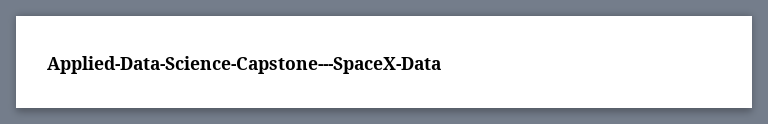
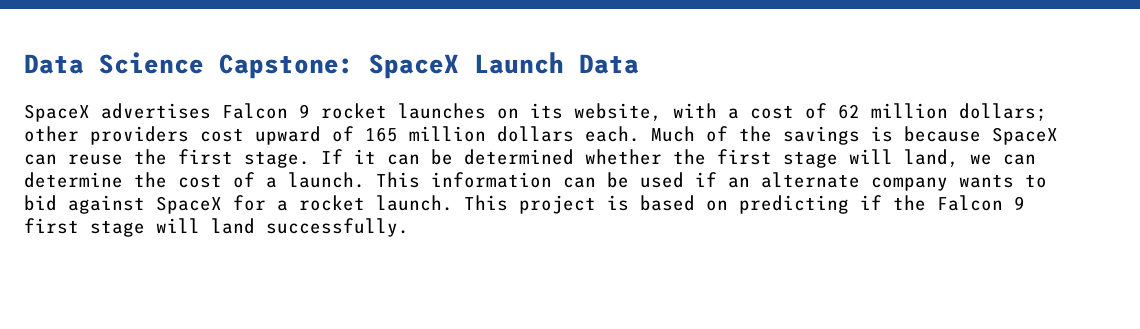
- Applied-Data-Science-Capstone---SpaceX-Data
+ Data Science Capstone: SpaceX Launch Data
+ SpaceX advertises Falcon 9 rocket launches on its website, with a cost of 62 million dollars; other providers cost upward of 165 million dollars each. Much of the savings is because SpaceX can reuse the first stage. If it can be determined whether the first stage will land, we can determine the cost of a launch. This information can be used if an alternate company wants to bid against SpaceX for a rocket launch. This project is based on predicting if the Falcon 9 first stage will land successfully.

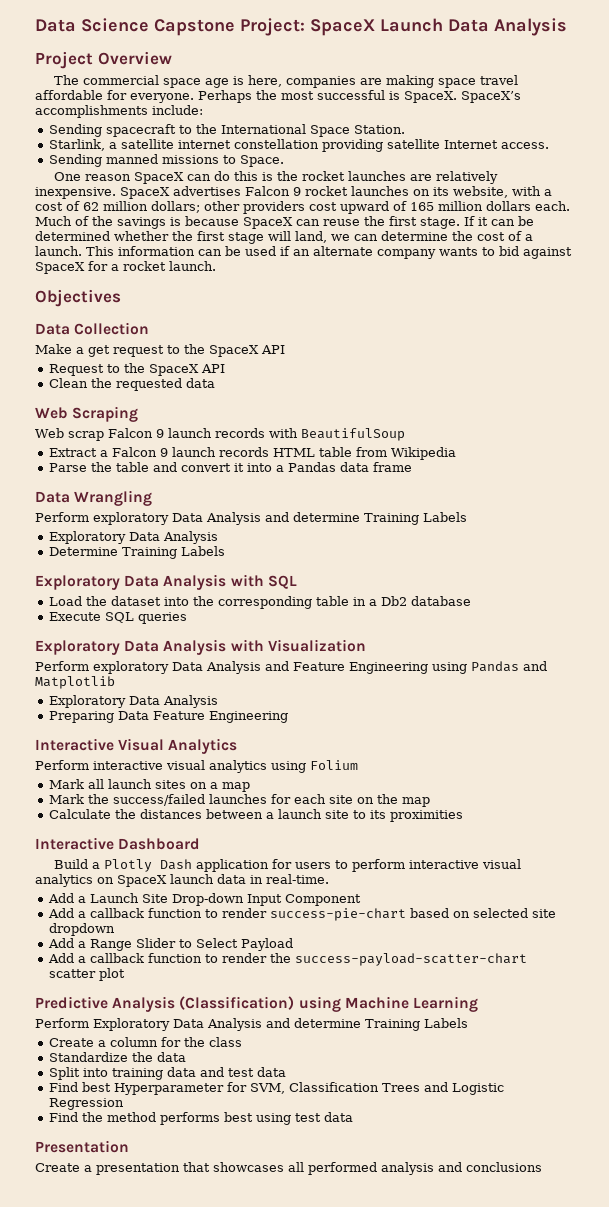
- Data Science Capstone: SpaceX Launch Data
- SpaceX advertises Falcon 9 rocket launches on its website, with a cost of 62 million dollars; other providers cost upward of 165 million dollars each.
+ Data Science Capstone Project: SpaceX Launch Data Analysis
+ Project Overview
+ The commercial space age is here, companies are making space travel affordable for everyone. Perhaps the most successful is SpaceX. SpaceX’s accomplishments include:
+ Sending spacecraft to the International Space Station.
+ Starlink, a satellite internet constellation providing satellite Internet access.
+ Sending manned missions to Space.
+ One reason SpaceX can do this is the rocket launches are relatively inexpensive. SpaceX advertises Falcon 9 rocket launches on its website, with a cost of 62 million dollars; other providers cost upward of 165 million dollars each.
- This information can be used if an alternate company wants to bid against SpaceX for a rocket launch. This project is based on predicting if the Falcon 9 first stage will land successfully.
+ This information can be used if an alternate company wants to bid against SpaceX for a rocket launch.
+ Objectives
+ Data Collection
+ Make a get request to the SpaceX API
+ Request to the SpaceX API
+ Clean the requested data
+ Web Scraping
+ Web scrap Falcon 9 launch records with BeautifulSoup
+ Extract a Falcon 9 launch records HTML table from Wikipedia
+ Parse the table and convert it into a Pandas data frame
+ Data Wrangling
+ Perform exploratory Data Analysis and determine Training Labels
+ Exploratory Data Analysis
+ Determine Training Labels
+ Exploratory Data Analysis with SQL
+ Load the dataset into the corresponding table in a Db2 database
+ Execute SQL queries
+ Exploratory Data Analysis with Visualization
+ Perform exploratory Data Analysis and Feature Engineering using Pandas and Matplotlib
+ Exploratory Data Analysis
+ Preparing Data Feature Engineering
+ Interactive Visual Analytics
+ Perform interactive visual analytics using Folium
+ Mark all launch sites on a map
+ Mark the success/failed launches for each site on the map
+ Calculate the distances between a launch site to its proximities
+ Interactive Dashboard
+ Build a Plotly Dash application for users to perform interactive visual analytics on SpaceX launch data in real-time.
+ Add a Launch Site Drop-down Input Component
+ Add a callback function to render success-pie-chart based on selected site dropdown
+ Add a Range Slider to Select Payload
+ Add a callback function to render the success-payload-scatter-chart scatter plot
+ Predictive Analysis (Classification) using Machine Learning
+ Perform Exploratory Data Analysis and determine Training Labels
+ Create a column for the class
+ Standardize the data
+ Split into training data and test data
+ Find best Hyperparameter for SVM, Classification Trees and Logistic Regression
+ Find the method performs best using test data
+ Presentation
+ Create a presentation that showcases all performed analysis and conclusions

